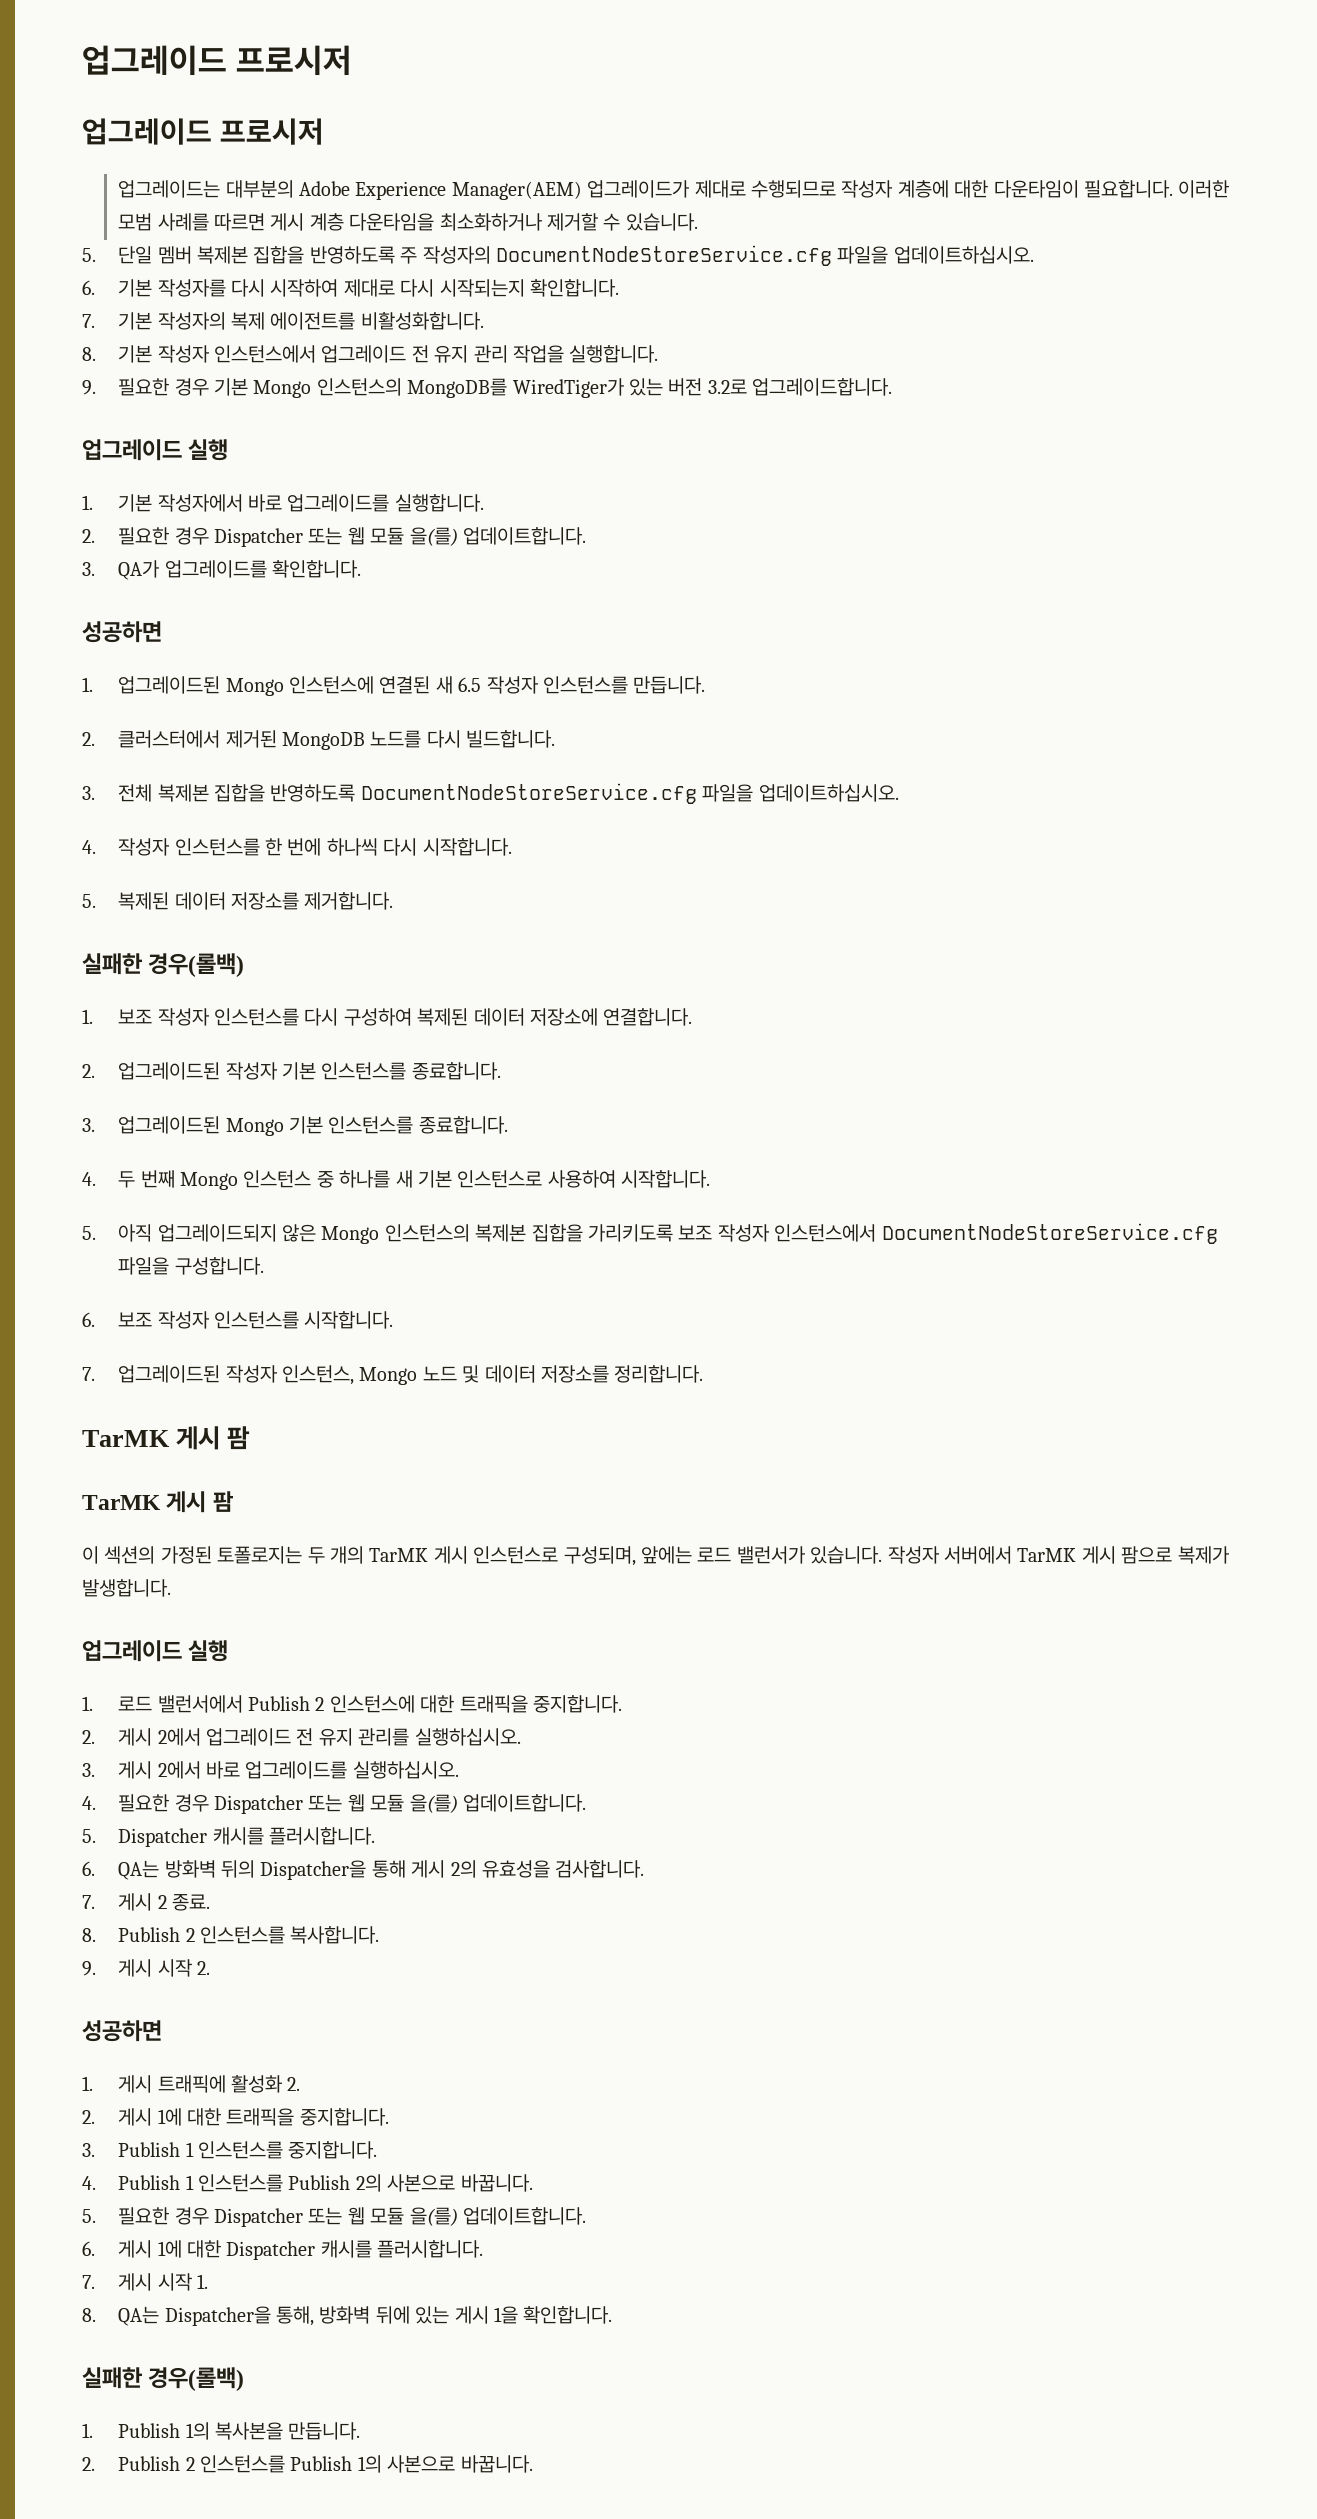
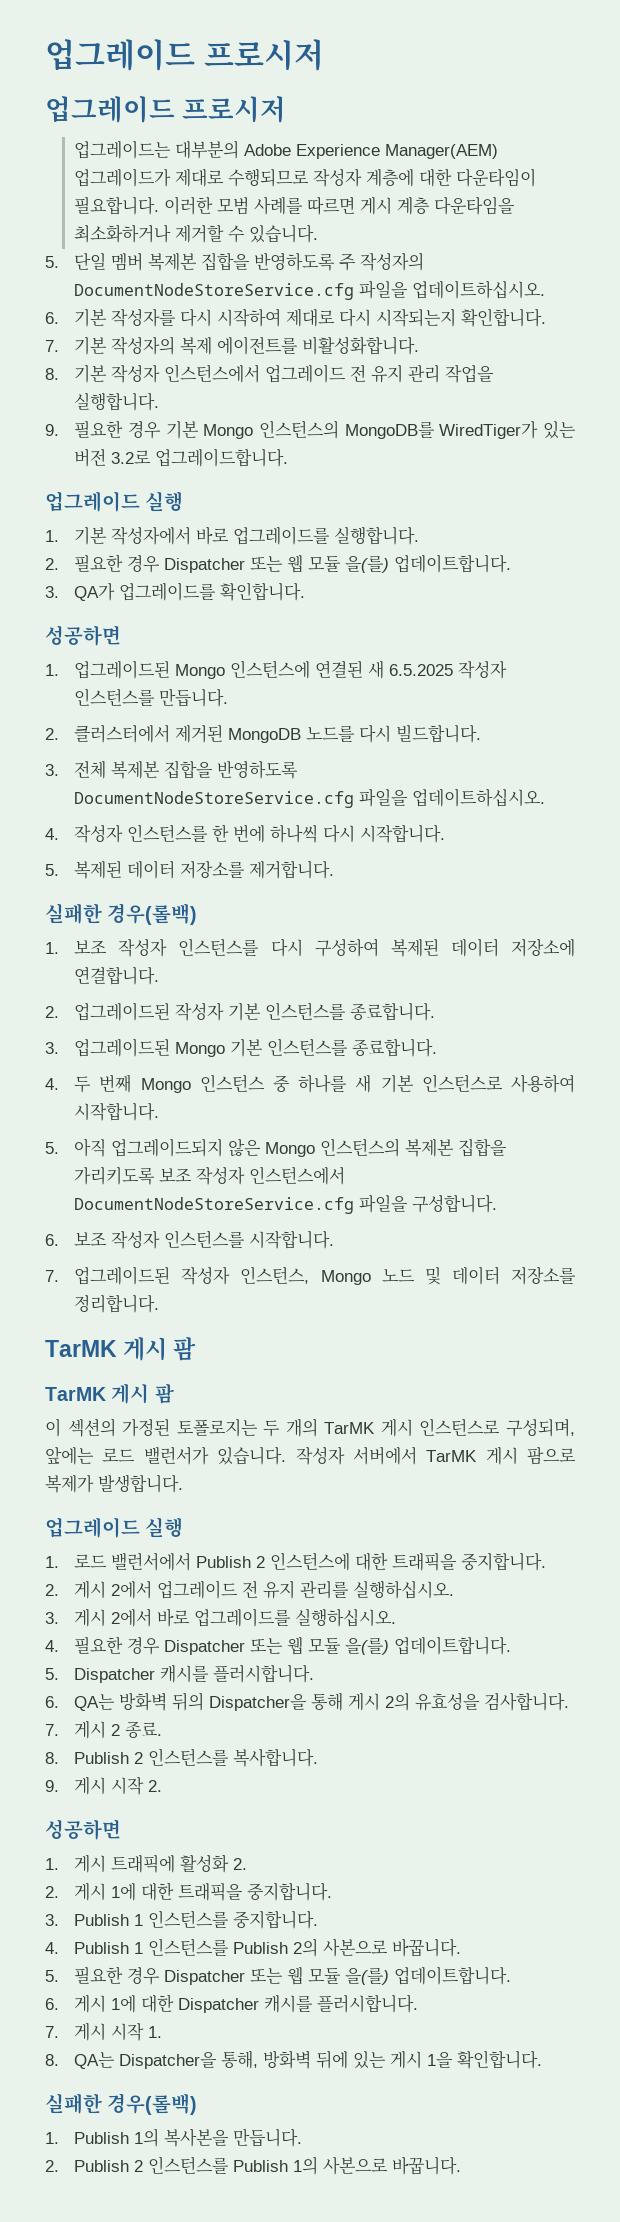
- 1. 업그레이드된 Mongo 인스턴스에 연결된 새 6.5 작성자 인스턴스를 만듭니다.
+ 1. 업그레이드된 Mongo 인스턴스에 연결된 새 6.5.2025 작성자 인스턴스를 만듭니다.

